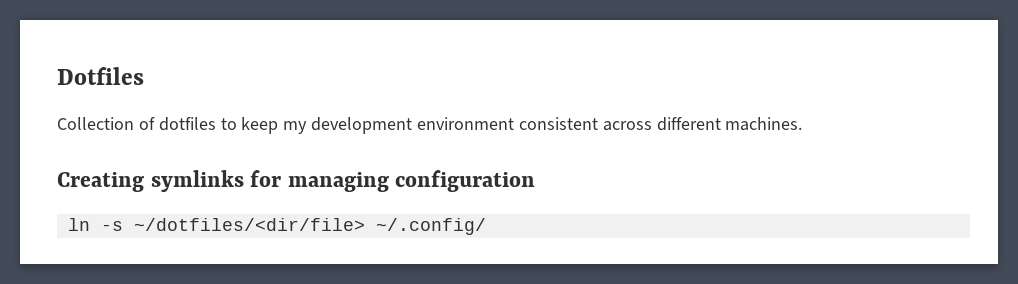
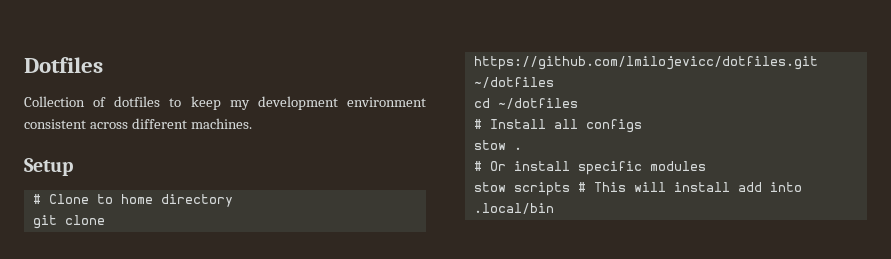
- Creating symlinks for managing configuration
- ln -s ~/dotfiles/<dir/file> ~/.config/
+ Setup
+ # Clone to home directory
+ git clone https://github.com/lmilojevicc/dotfiles.git ~/dotfiles
+ cd ~/dotfiles
+ # Install all configs
+ stow .
+ # Or install specific modules
+ stow scripts # This will install add into .local/bin

